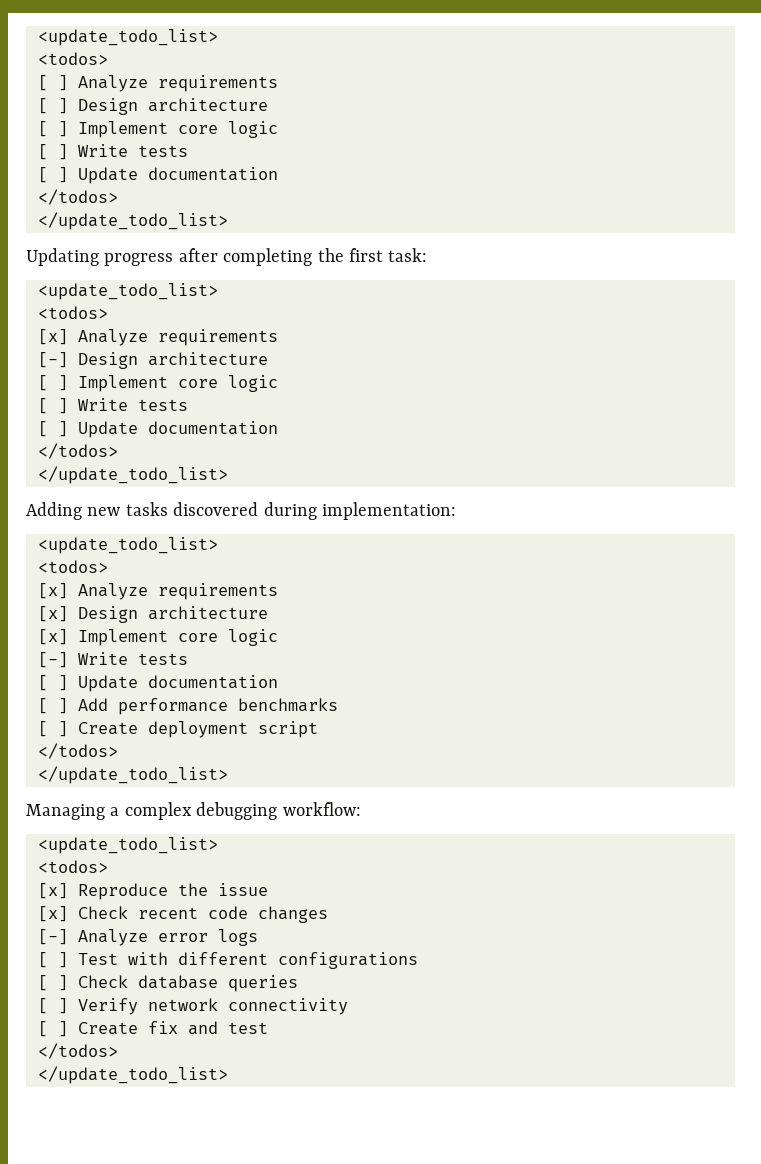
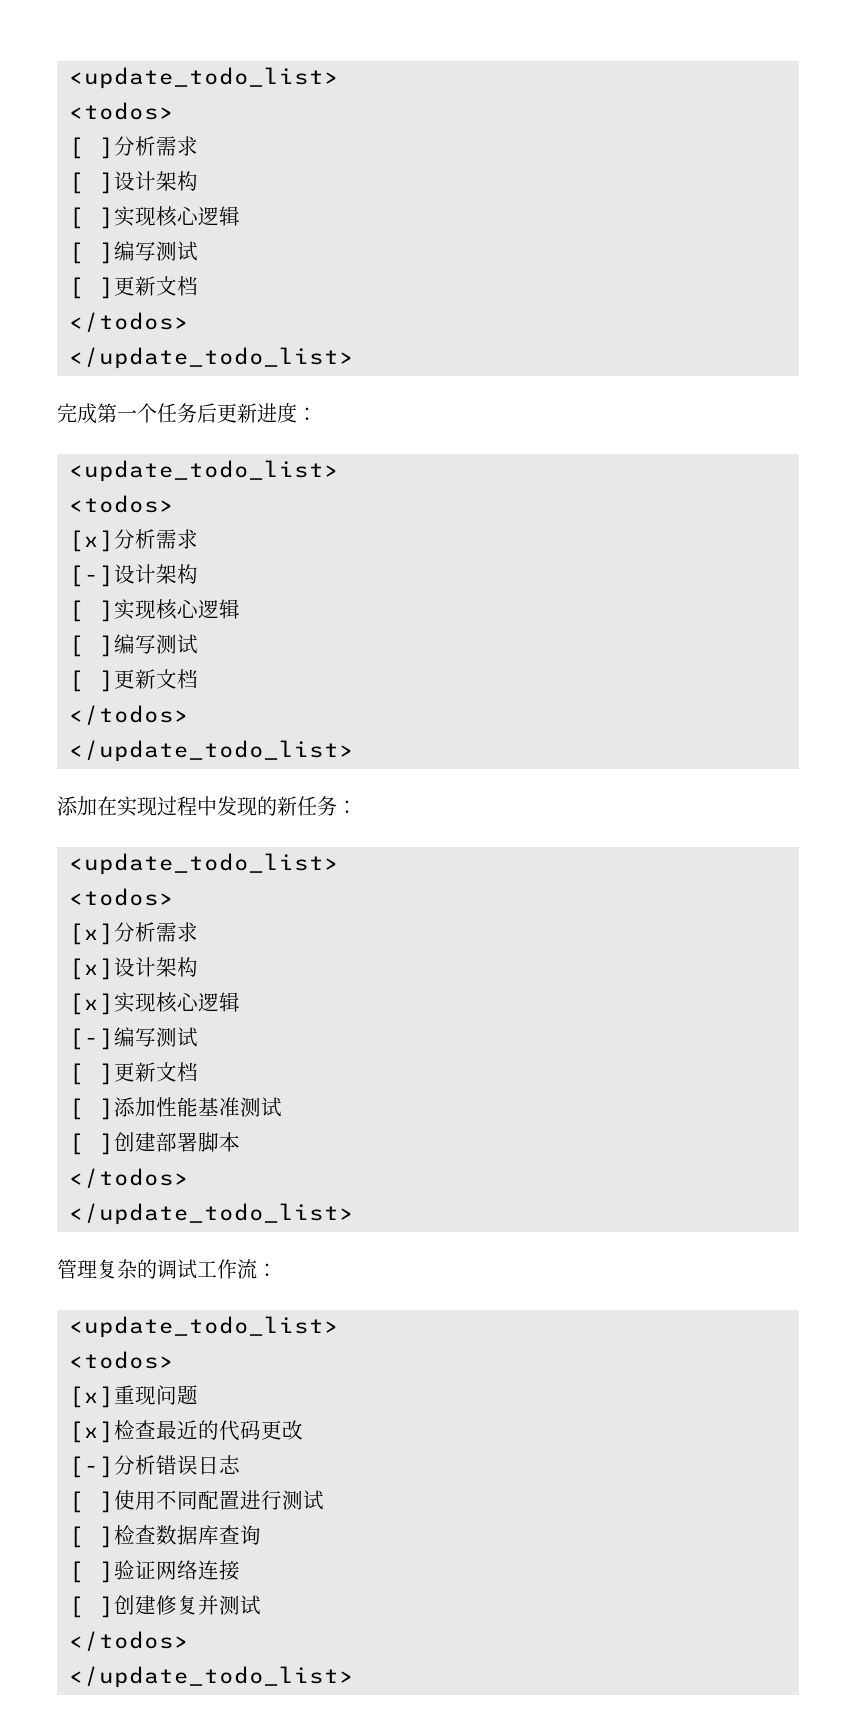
- [ ] Analyze requirements
- [ ] Design architecture
- [ ] Implement core logic
- [ ] Write tests
- [ ] Update documentation
+ [ ]分析需求
+ [ ]设计架构
+ [ ]实现核心逻辑
+ [ ]编写测试
+ [ ]更新文档
  </todos>
  </update_todo_list>
- Updating progress after completing the first task:
+ 完成第一个任务后更新进度：
  <update_todo_list>
  <todos>
- [x] Analyze requirements
- [-] Design architecture
- [ ] Implement core logic
- [ ] Write tests
- [ ] Update documentation
+ [x]分析需求
+ [-]设计架构
+ [ ]实现核心逻辑
+ [ ]编写测试
+ [ ]更新文档
  </todos>
  </update_todo_list>
- Adding new tasks discovered during implementation:
+ 添加在实现过程中发现的新任务：
  <update_todo_list>
  <todos>
- [x] Analyze requirements
- [x] Design architecture
- [x] Implement core logic
- [-] Write tests
- [ ] Update documentation
- [ ] Add performance benchmarks
- [ ] Create deployment script
+ [x]分析需求
+ [x]设计架构
+ [x]实现核心逻辑
+ [-]编写测试
+ [ ]更新文档
+ [ ]添加性能基准测试
+ [ ]创建部署脚本
  </todos>
  </update_todo_list>
- Managing a complex debugging workflow:
+ 管理复杂的调试工作流：
  <update_todo_list>
  <todos>
- [x] Reproduce the issue
- [x] Check recent code changes
- [-] Analyze error logs
- [ ] Test with different configurations
- [ ] Check database queries
- [ ] Verify network connectivity
- [ ] Create fix and test
+ [x]重现问题
+ [x]检查最近的代码更改
+ [-]分析错误日志
+ [ ]使用不同配置进行测试
+ [ ]检查数据库查询
+ [ ]验证网络连接
+ [ ]创建修复并测试

